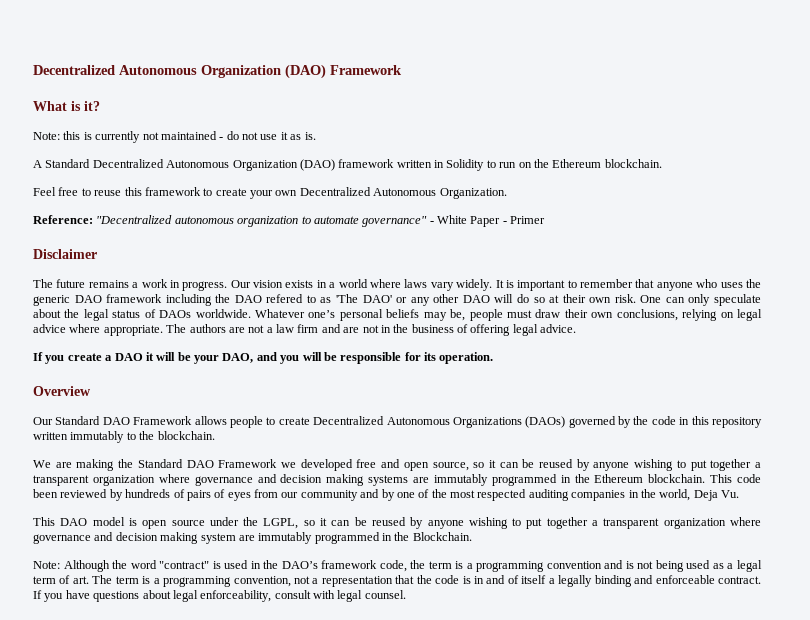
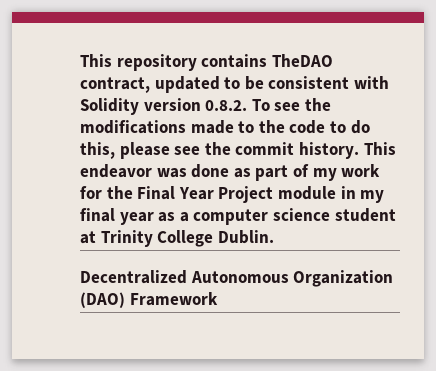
+ This repository contains TheDAO contract, updated to be consistent with Solidity version 0.8.2. To see the modifications made to the code to do this, please see the commit history. This endeavor was done as part of my work for the Final Year Project module in my final year as a computer science student at Trinity College Dublin.
- What is it?
- Note: this is currently not maintained - do not use it as is.
- A Standard Decentralized Autonomous Organization (DAO) framework written in Solidity to run on the Ethereum blockchain.
- Feel free to reuse this framework to create your own Decentralized Autonomous Organization.
- Reference: "Decentralized autonomous organization to automate governance" - White Paper - Primer
- Disclaimer
- The future remains a work in progress. Our vision exists in a world where laws vary widely. It is important to remember that anyone who uses the generic DAO framework including the DAO refered to as 'The DAO' or any other DAO will do so at their own risk. One can only speculate about the legal status of DAOs worldwide. Whatever one’s personal beliefs may be, people must draw their own conclusions, relying on legal advice where appropriate. The authors are not a law firm and are not in the business of offering legal advice.
- If you create a DAO it will be your DAO, and you will be responsible for its operation.
- Overview
- Our Standard DAO Framework allows people to create Decentralized Autonomous Organizations (DAOs) governed by the code in this repository written immutably to the blockchain.
- We are making the Standard DAO Framework we developed free and open source, so it can be reused by anyone wishing to put together a transparent organization where governance and decision making systems are immutably programmed in the Ethereum blockchain. This code been reviewed by hundreds of pairs of eyes from our community and by one of the most respected auditing companies in the world, Deja Vu.
- This DAO model is open source under the LGPL, so it can be reused by anyone wishing to put together a transparent organization where governance and decision making system are immutably programmed in the Blockchain.
- Note: Although the word "contract" is used in the DAO’s framework code, the term is a programming convention and is not being used as a legal term of art. The term is a programming convention, not a representation that the code is in and of itself a legally binding and enforceable contract. If you have questions about legal enforceability, consult with legal counsel.

